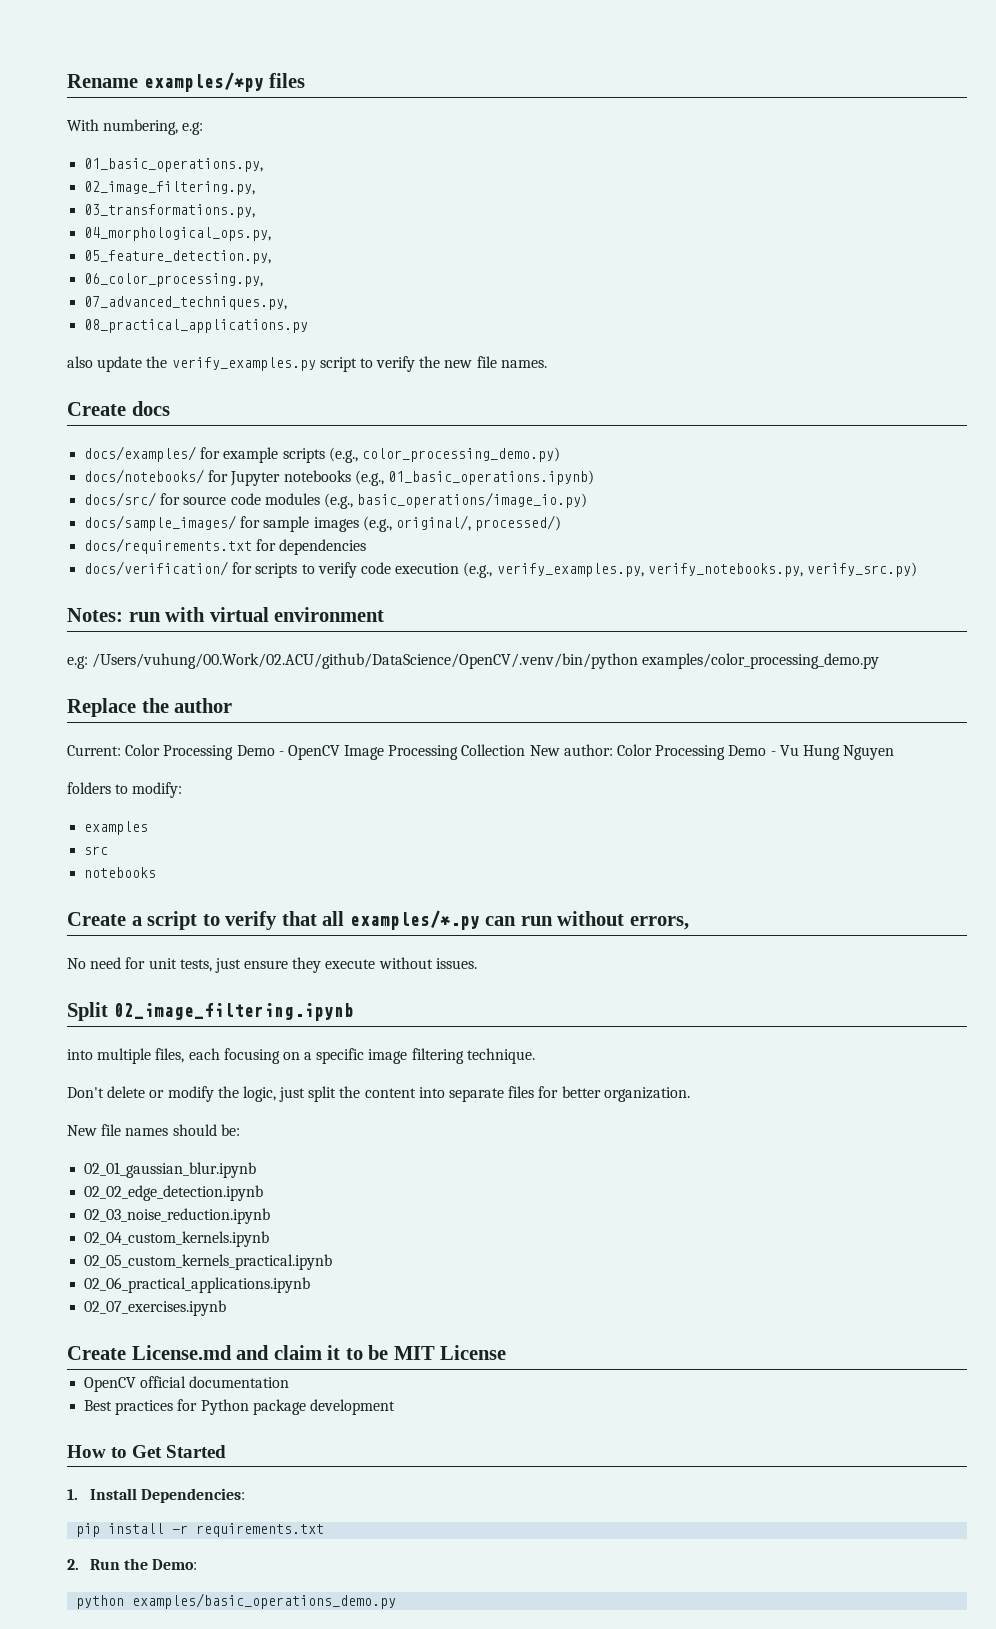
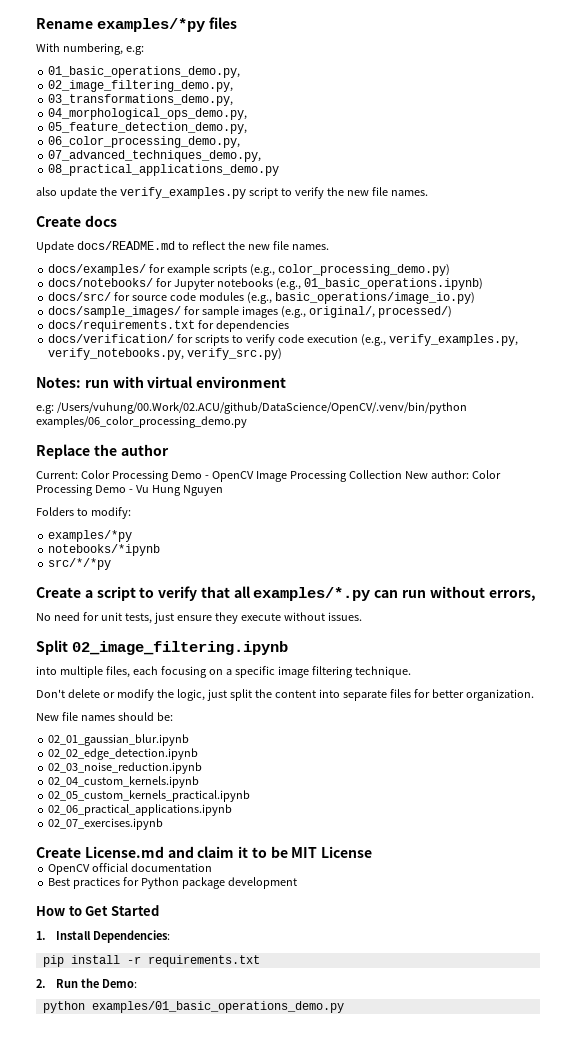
- 01_basic_operations.py,
- 02_image_filtering.py,
- 03_transformations.py,
- 04_morphological_ops.py,
- 05_feature_detection.py,
- 06_color_processing.py,
- 07_advanced_techniques.py,
- 08_practical_applications.py
+ 01_basic_operations_demo.py,
+ 02_image_filtering_demo.py,
+ 03_transformations_demo.py,
+ 04_morphological_ops_demo.py,
+ 05_feature_detection_demo.py,
+ 06_color_processing_demo.py,
+ 07_advanced_techniques_demo.py,
+ 08_practical_applications_demo.py
+ Update docs/README.md to reflect the new file names.
- e.g: /Users/vuhung/00.Work/02.ACU/github/DataScience/OpenCV/.venv/bin/python examples/color_processing_demo.py
+ e.g: /Users/vuhung/00.Work/02.ACU/github/DataScience/OpenCV/.venv/bin/python examples/06_color_processing_demo.py
- folders to modify:
- examples
- src
- notebooks
+ Folders to modify:
+ examples/*py
+ notebooks/*ipynb
+ src/*/*py
- python examples/basic_operations_demo.py
+ python examples/01_basic_operations_demo.py

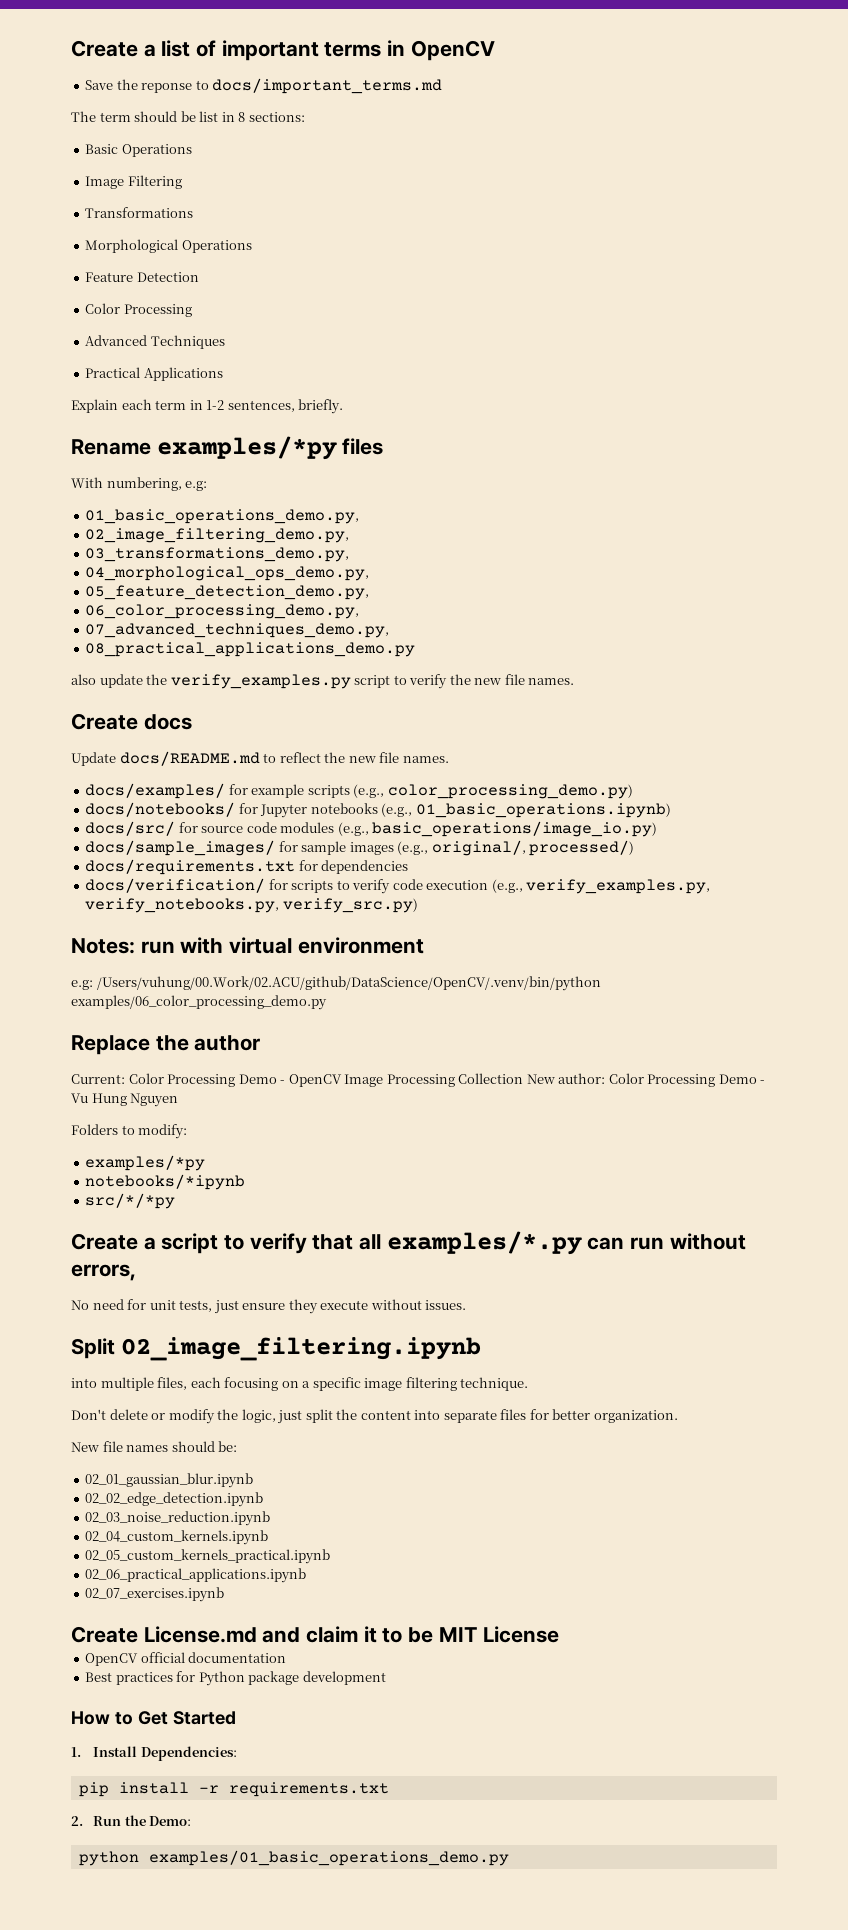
+ Create a list of important terms in OpenCV
+ Save the reponse to docs/important_terms.md
+ The term should be list in 8 sections:
+ Basic Operations
+ Image Filtering
+ Transformations
+ Morphological Operations
+ Feature Detection
+ Color Processing
+ Advanced Techniques
+ Practical Applications
+ Explain each term in 1-2 sentences, briefly.

